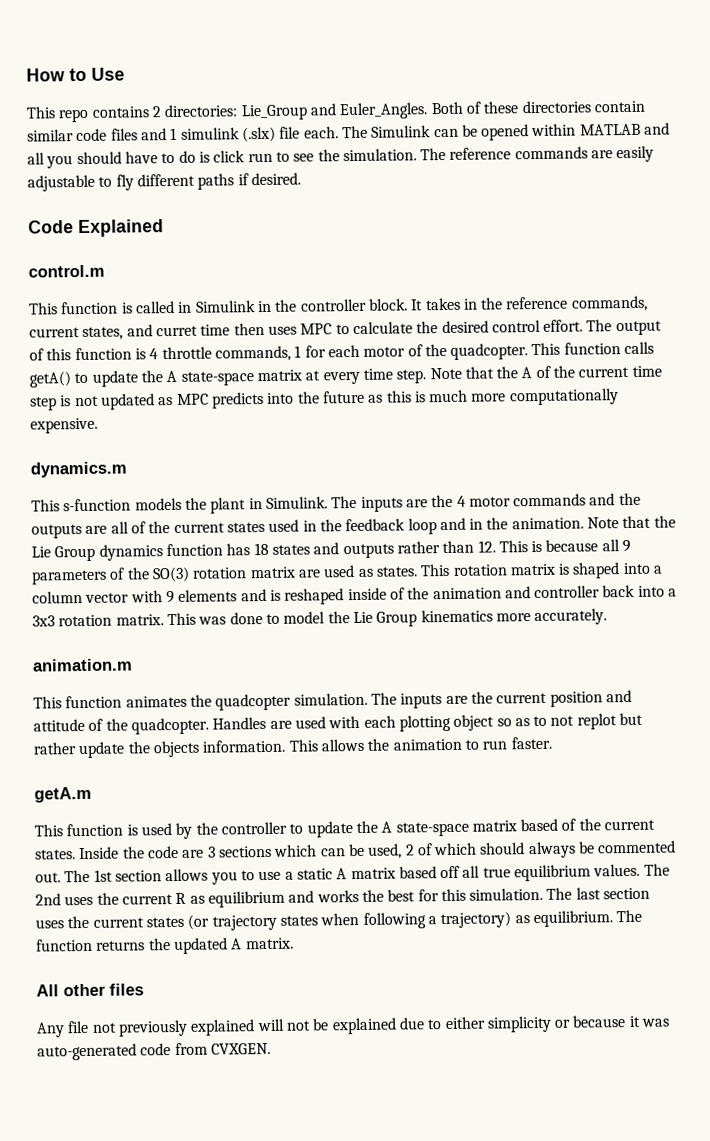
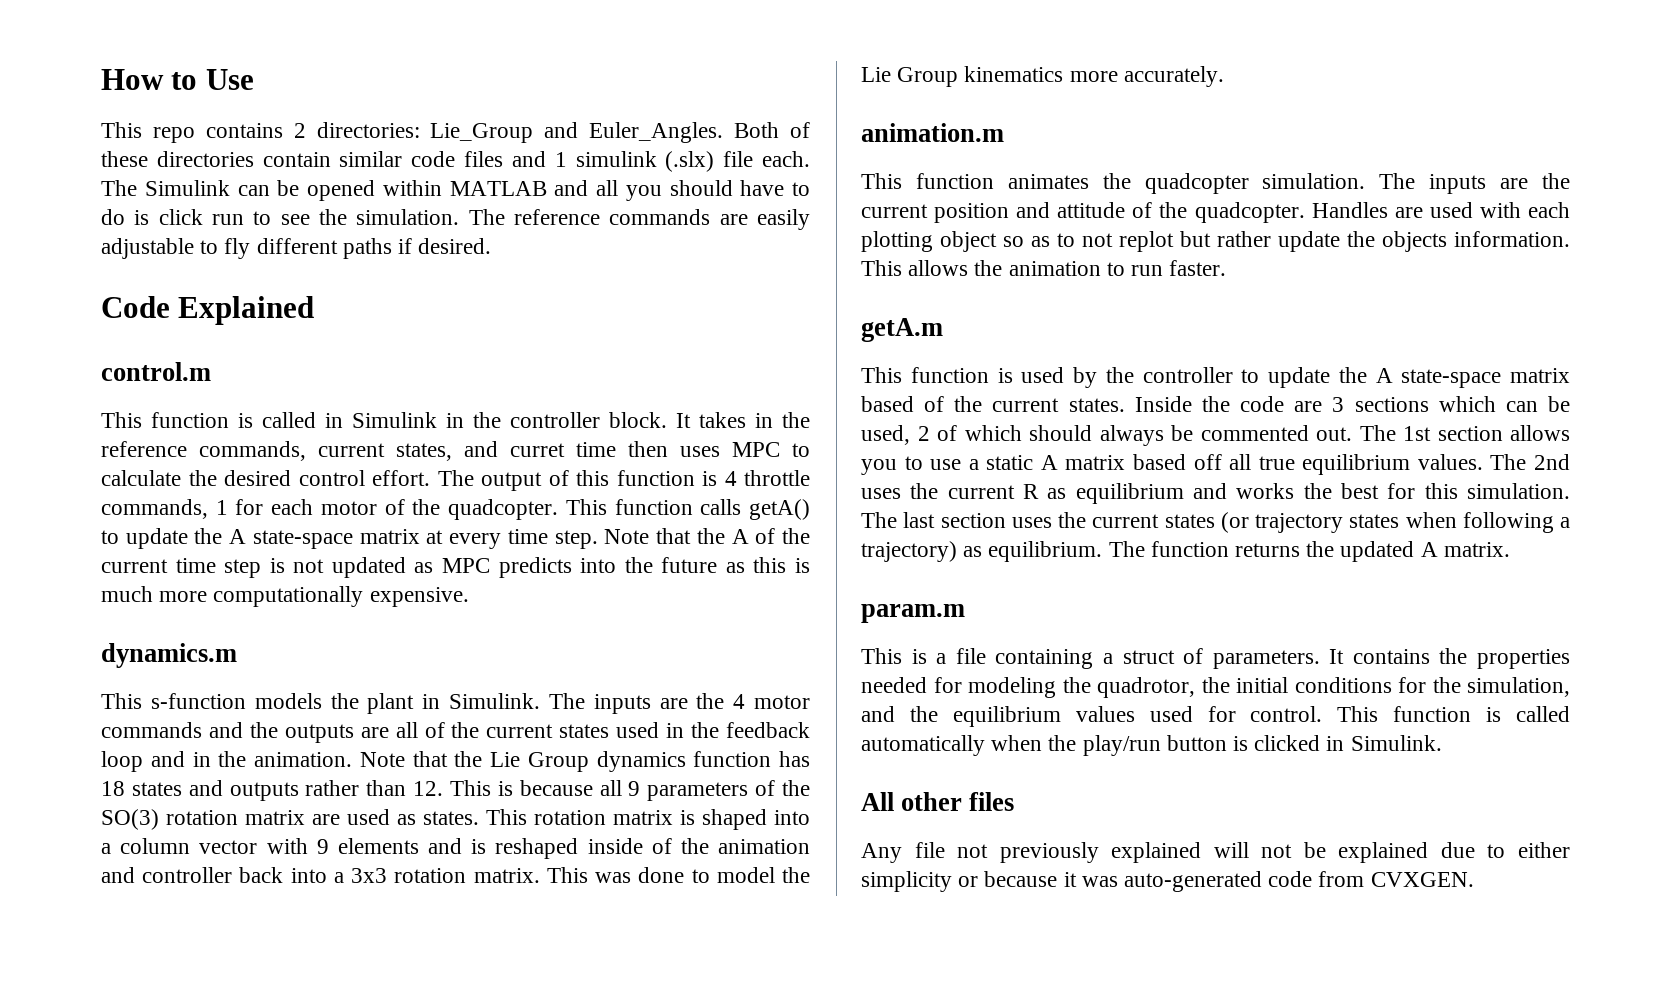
+ param.m
+ This is a file containing a struct of parameters. It contains the properties needed for modeling the quadrotor, the initial conditions for the simulation, and the equilibrium values used for control. This function is called automatically when the play/run button is clicked in Simulink.

